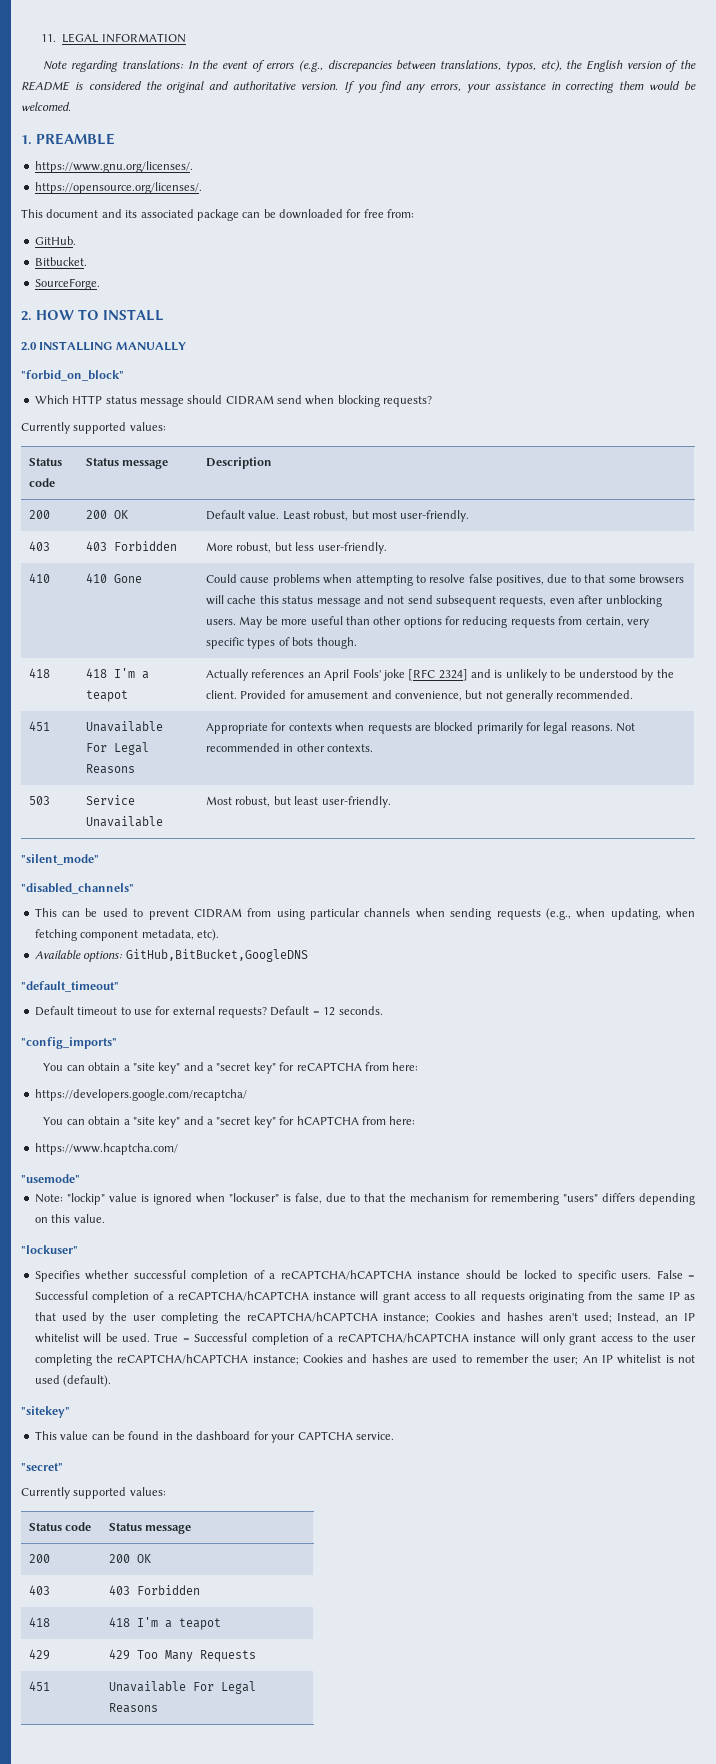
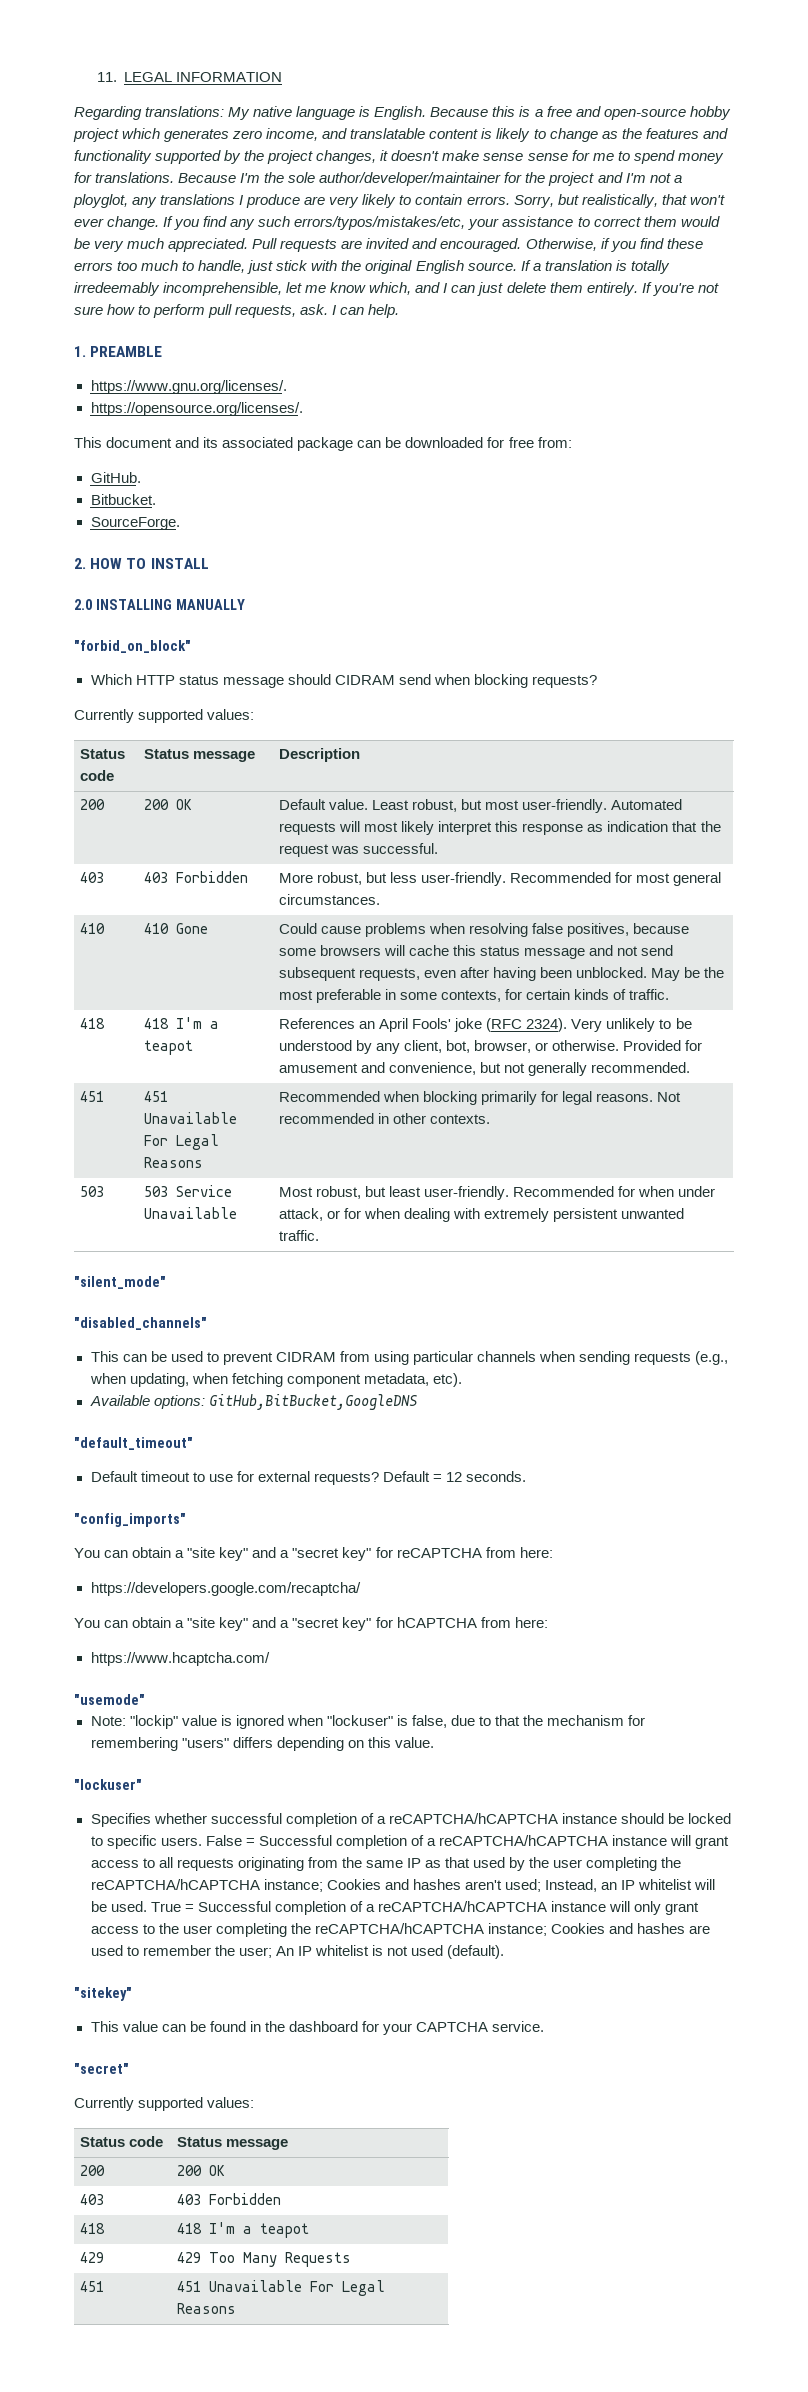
- Note regarding translations: In the event of errors (e.g., discrepancies between translations, typos, etc), the English version of the README is considered the original and authoritative version. If you find any errors, your assistance in correcting them would be welcomed.
+ Regarding translations: My native language is English. Because this is a free and open-source hobby project which generates zero income, and translatable content is likely to change as the features and functionality supported by the project changes, it doesn't make sense sense for me to spend money for translations. Because I'm the sole author/developer/maintainer for the project and I'm not a ployglot, any translations I produce are very likely to contain errors. Sorry, but realistically, that won't ever change. If you find any such errors/typos/mistakes/etc, your assistance to correct them would be very much appreciated. Pull requests are invited and encouraged. Otherwise, if you find these errors too much to handle, just stick with the original English source. If a translation is totally irredeemably incomprehensible, let me know which, and I can just delete them entirely. If you're not sure how to perform pull requests, ask. I can help.
- 200 | 200 OK | Default value. Least robust, but most user-friendly.
+ 200 | 200 OK | Default value. Least robust, but most user-friendly. Automated requests will most likely interpret this response as indication that the request was successful.
- 403 | 403 Forbidden | More robust, but less user-friendly.
+ 403 | 403 Forbidden | More robust, but less user-friendly. Recommended for most general circumstances.
- Could cause problems when attempting to resolve false positives, due to that some browsers will cache this status message and not send subsequent requests, even after unblocking users. May be more useful than other options for reducing requests from certain, very specific types of bots though.
+ Could cause problems when resolving false positives, because some browsers will cache this status message and not send subsequent requests, even after having been unblocked. May be the most preferable in some contexts, for certain kinds of traffic.
- 418 | 418 I'm a teapot | Actually references an April Fools' joke [RFC 2324] and is unlikely to be understood by the client. Provided for amusement and convenience, but not generally recommended.
+ 418 | 418 I'm a teapot | References an April Fools' joke (RFC 2324). Very unlikely to be understood by any client, bot, browser, or otherwise. Provided for amusement and convenience, but not generally recommended.
- 451 | Unavailable For Legal Reasons | Appropriate for contexts when requests are blocked primarily for legal reasons. Not recommended in other contexts.
+ 451 | 451 Unavailable For Legal Reasons | Recommended when blocking primarily for legal reasons. Not recommended in other contexts.
- 503 | Service Unavailable | Most robust, but least user-friendly.
+ 503 | 503 Service Unavailable | Most robust, but least user-friendly. Recommended for when under attack, or for when dealing with extremely persistent unwanted traffic.
  429 | 429 Too Many Requests
- 451 | Unavailable For Legal Reasons
+ 451 | 451 Unavailable For Legal Reasons

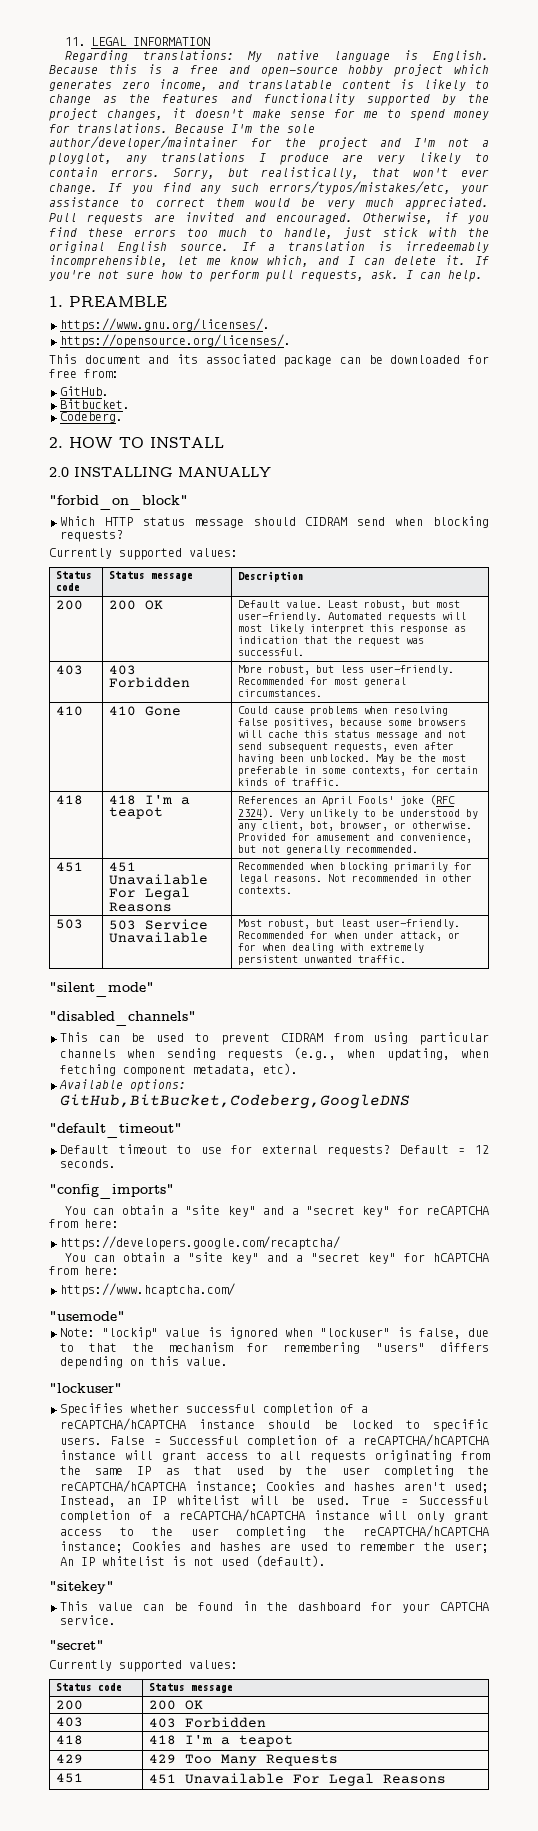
- Because this is a free and open-source hobby project which generates zero income, and translatable content is likely to change as the features and functionality supported by the project changes, it doesn't make sense sense for me to spend money for translations.
+ Because this is a free and open-source hobby project which generates zero income, and translatable content is likely to change as the features and functionality supported by the project changes, it doesn't make sense for me to spend money for translations.
- If a translation is totally irredeemably incomprehensible, let me know which, and I can just delete them entirely.
+ If a translation is irredeemably incomprehensible, let me know which, and I can delete it.
- SourceForge.
+ Codeberg.
- Available options: GitHub,BitBucket,GoogleDNS
+ Available options: GitHub,BitBucket,Codeberg,GoogleDNS

